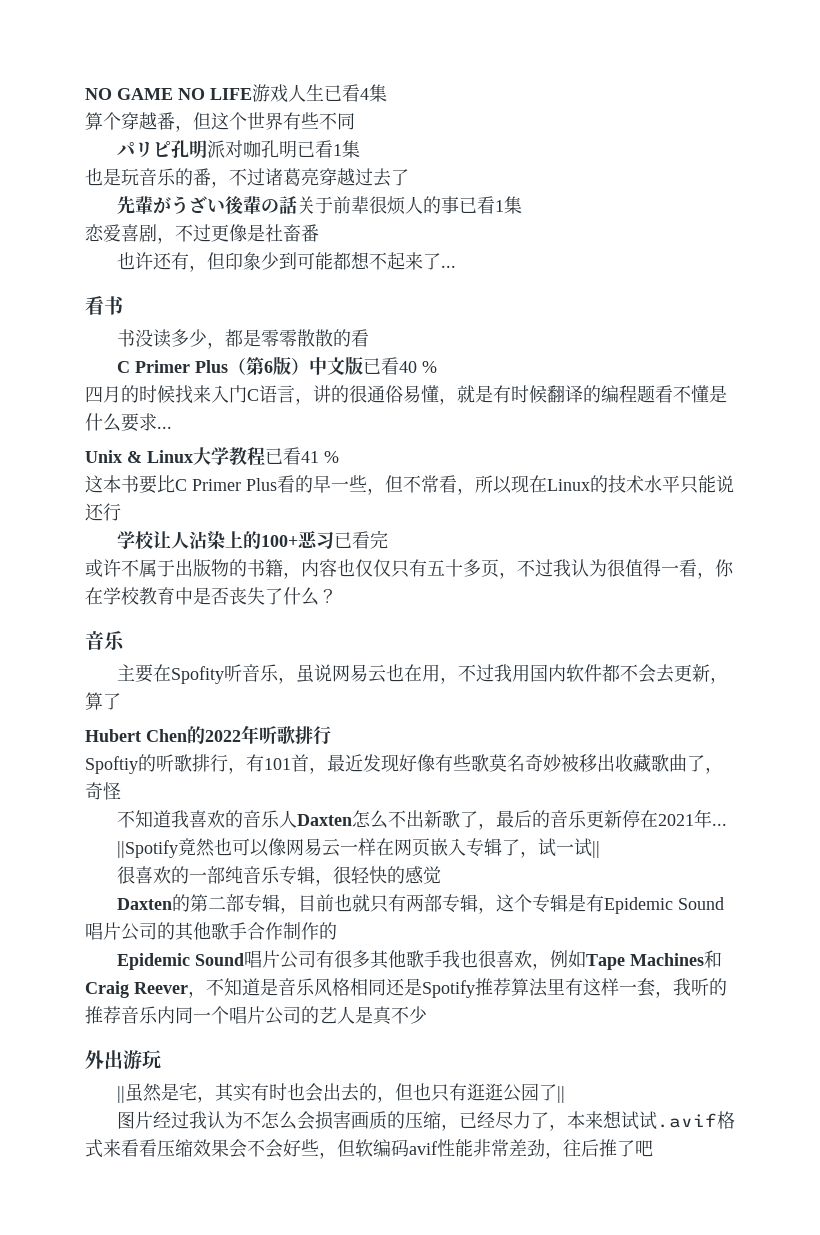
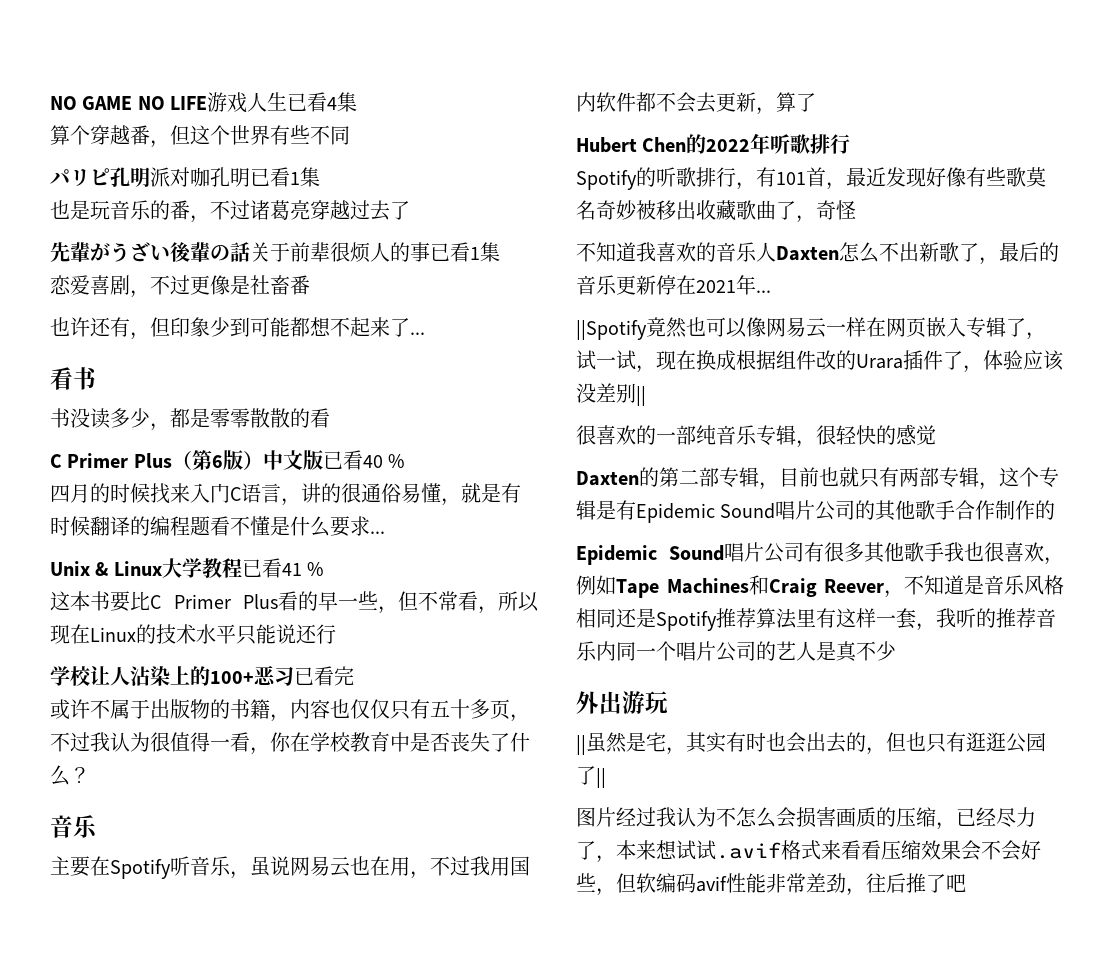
- 主要在Spofity听音乐，虽说网易云也在用，不过我用国内软件都不会去更新，算了
+ 主要在Spotify听音乐，虽说网易云也在用，不过我用国内软件都不会去更新，算了
- Spoftiy的听歌排行，有101首，最近发现好像有些歌莫名奇妙被移出收藏歌曲了，奇怪
+ Spotify的听歌排行，有101首，最近发现好像有些歌莫名奇妙被移出收藏歌曲了，奇怪
- ||Spotify竟然也可以像网易云一样在网页嵌入专辑了，试一试||
+ ||Spotify竟然也可以像网易云一样在网页嵌入专辑了，试一试，现在换成根据组件改的Urara插件了，体验应该没差别||

